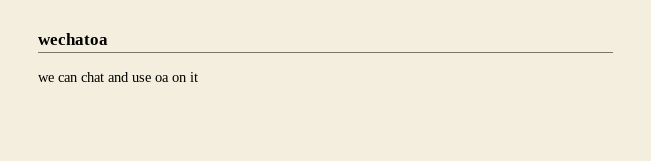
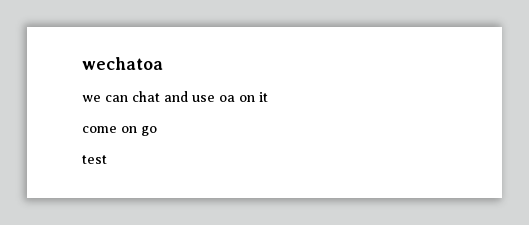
+ come on go
+ test

